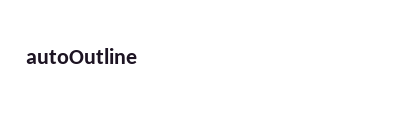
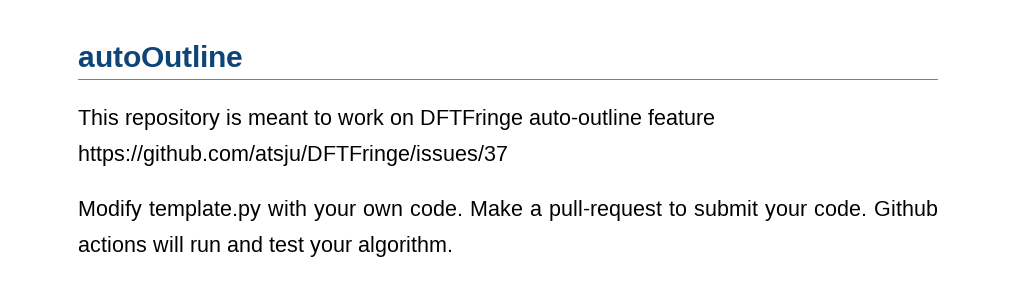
+ This repository is meant to work on DFTFringe auto-outline feature https://github.com/atsju/DFTFringe/issues/37
+ Modify template.py with your own code. Make a pull-request to submit your code. Github actions will run and test your algorithm.

